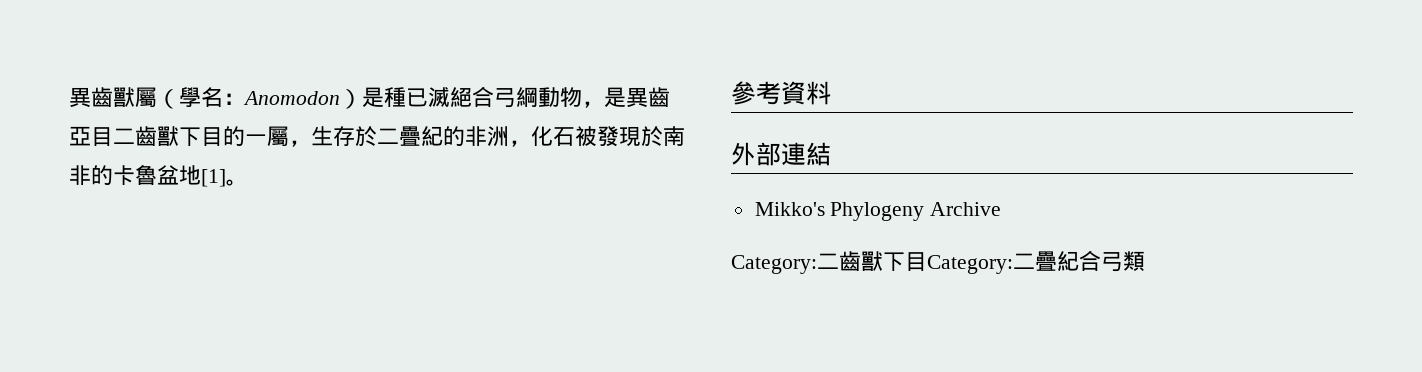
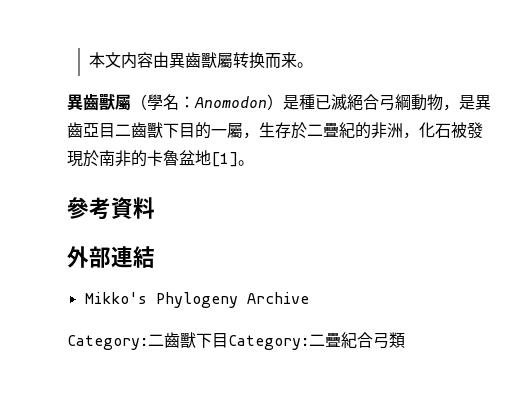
+ 本文内容由異齒獸屬转换而来。

